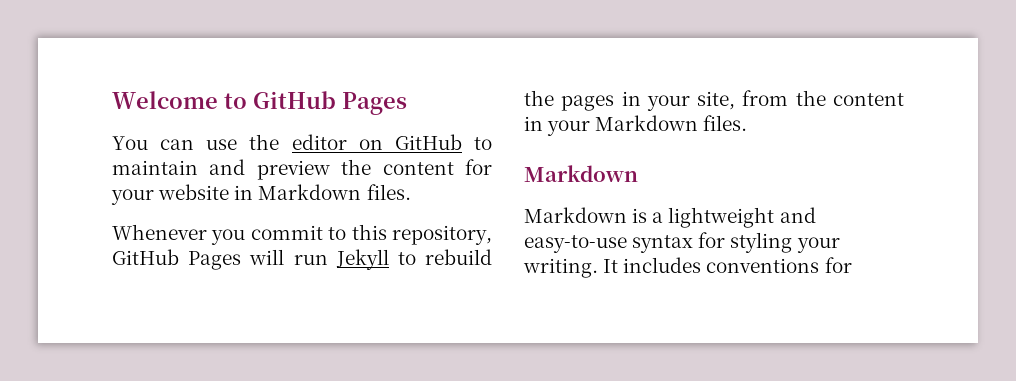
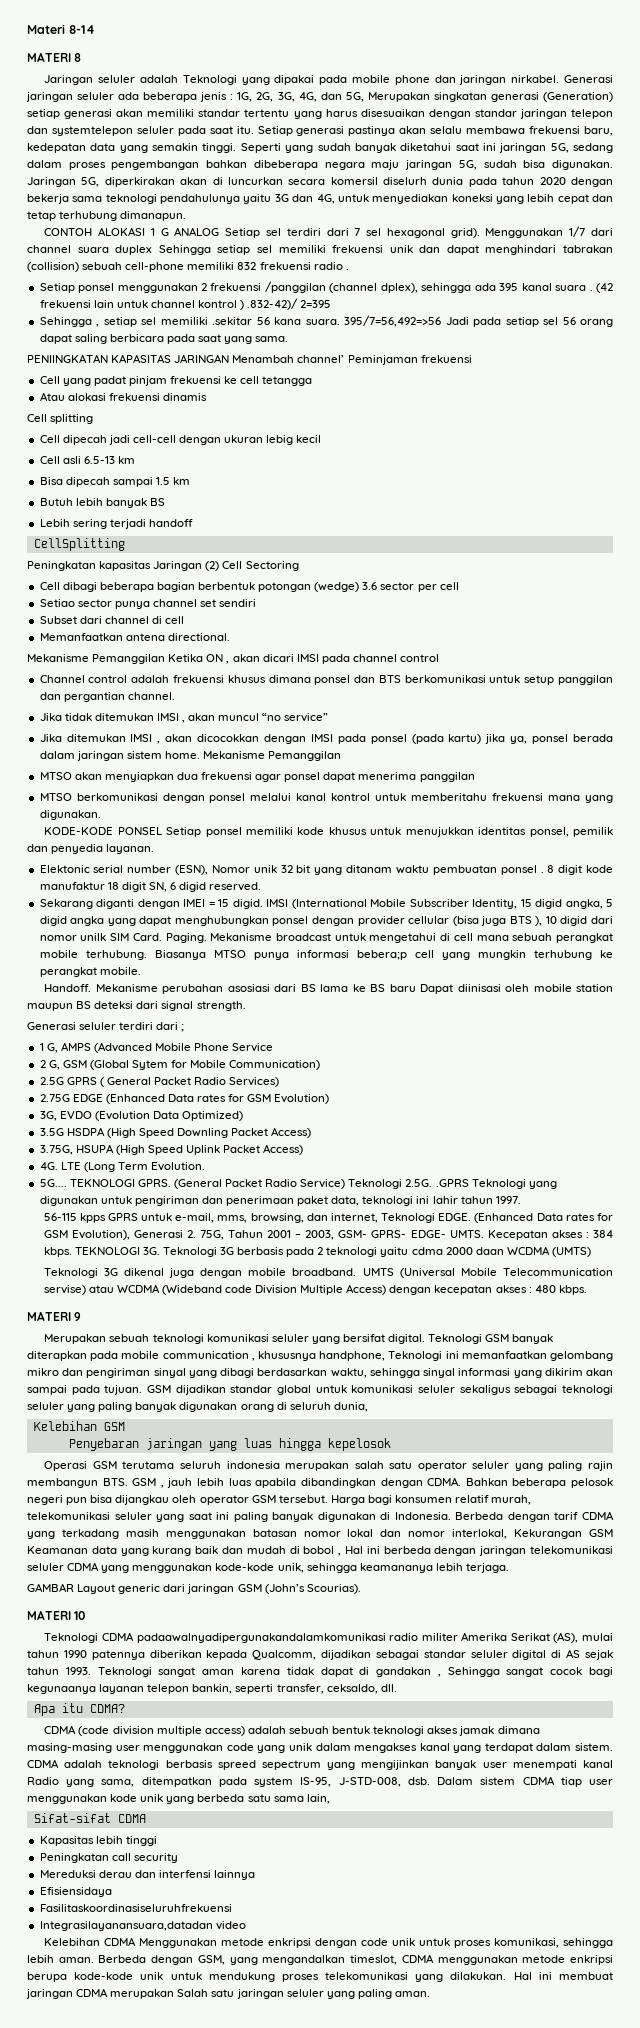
- Welcome to GitHub Pages
- You can use the editor on GitHub to maintain and preview the content for your website in Markdown files.
- Whenever you commit to this repository, GitHub Pages will run Jekyll to rebuild the pages in your site, from the content in your Markdown files.
- Markdown
- Markdown is a lightweight and easy-to-use syntax for styling your writing. It includes conventions for
+ Materi 8-14
+ MATERI 8
+ Jaringan seluler adalah Teknologi yang dipakai pada mobile phone dan jaringan nirkabel. Generasi jaringan seluler ada beberapa jenis : 1G, 2G, 3G, 4G, dan 5G, Merupakan singkatan generasi (Generation) setiap generasi akan memiliki standar tertentu yang harus disesuaikan dengan standar jaringan telepon dan systemtelepon seluler pada saat itu. Setiap generasi pastinya akan selalu membawa frekuensi baru, kedepatan data yang semakin tinggi. Seperti yang sudah banyak diketahui saat ini jaringan 5G, sedang dalam proses pengembangan bahkan dibeberapa negara maju jaringan 5G, sudah bisa digunakan. Jaringan 5G, diperkirakan akan di luncurkan secara komersil diselurh dunia pada tahun 2020 dengan bekerja sama teknologi pendahulunya yaitu 3G dan 4G, untuk menyediakan koneksi yang lebih cepat dan tetap terhubung dimanapun.
+ CONTOH ALOKASI 1 G ANALOG Setiap sel terdiri dari 7 sel hexagonal grid). Menggunakan 1/7 dari channel suara duplex Sehingga setiap sel memiliki frekuensi unik dan dapat menghindari tabrakan (collision) sebuah cell-phone memiliki 832 frekuensi radio .
+ Setiap ponsel menggunakan 2 frekuensi /panggilan (channel dplex), sehingga ada 395 kanal suara . (42 frekuensi lain untuk channel kontrol ) .832-42)/ 2=395
+ Sehingga , setiap sel memiliki .sekitar 56 kana suara. 395/7=56,492=>56 Jadi pada setiap sel 56 orang dapat saling berbicara pada saat yang sama.
+ PENIINGKATAN KAPASITAS JARINGAN Menambah channel’ Peminjaman frekuensi
+ Cell yang padat pinjam frekuensi ke cell tetangga
+ Atau alokasi frekuensi dinamis
+ Cell splitting
+ Cell dipecah jadi cell-cell dengan ukuran lebig kecil
+ Cell asli 6.5-13 km
+ Bisa dipecah sampai 1.5 km
+ Butuh lebih banyak BS
+ Lebih sering terjadi handoff
+ CellSplitting
+ Peningkatan kapasitas Jaringan (2) Cell Sectoring
+ Cell dibagi beberapa bagian berbentuk potongan (wedge) 3.6 sector per cell
+ Setiao sector punya channel set sendiri
+ Subset dari channel di cell
+ Memanfaatkan antena directional.
+ Mekanisme Pemanggilan Ketika ON , akan dicari IMSI pada channel control
+ Channel control adalah frekuensi khusus dimana ponsel dan BTS berkomunikasi untuk setup panggilan dan pergantian channel.
+ Jika tidak ditemukan IMSI , akan muncul “no service”
+ Jika ditemukan IMSI , akan dicocokkan dengan IMSI pada ponsel (pada kartu) jika ya, ponsel berada dalam jaringan sistem home. Mekanisme Pemanggilan
+ MTSO akan menyiapkan dua frekuensi agar ponsel dapat menerima panggilan
+ MTSO berkomunikasi dengan ponsel melalui kanal kontrol untuk memberitahu frekuensi mana yang digunakan.
+ KODE-KODE PONSEL Setiap ponsel memiliki kode khusus untuk menujukkan identitas ponsel, pemilik dan penyedia layanan.
+ Elektonic serial number (ESN), Nomor unik 32 bit yang ditanam waktu pembuatan ponsel . 8 digit kode manufaktur 18 digit SN, 6 digid reserved.
+ Sekarang diganti dengan IMEI = 15 digid. IMSI (International Mobile Subscriber Identity, 15 digid angka, 5 digid angka yang dapat menghubungkan ponsel dengan provider cellular (bisa juga BTS ), 10 digid dari nomor unilk SIM Card. Paging. Mekanisme broadcast untuk mengetahui di cell mana sebuah perangkat mobile terhubung. Biasanya MTSO punya informasi bebera;p cell yang mungkin terhubung ke perangkat mobile.
+ Handoff. Mekanisme perubahan asosiasi dari BS lama ke BS baru Dapat diinisasi oleh mobile station maupun BS deteksi dari signal strength.
+ Generasi seluler terdiri dari ;
+ 1 G, AMPS (Advanced Mobile Phone Service
+ 2 G, GSM (Global Sytem for Mobile Communication)
+ 2.5G GPRS ( General Packet Radio Services)
+ 2.75G EDGE (Enhanced Data rates for GSM Evolution)
+ 3G, EVDO (Evolution Data Optimized)
+ 3.5G HSDPA (High Speed Downling Packet Access)
+ 3.75G, HSUPA (High Speed Uplink Packet Access)
+ 4G. LTE (Long Term Evolution.
+ 5G.... TEKNOLOGI GPRS. (General Packet Radio Service) Teknologi 2.5G. .GPRS Teknologi yang digunakan untuk pengiriman dan penerimaan paket data, teknologi ini lahir tahun 1997.
+ 56-115 kpps GPRS untuk e-mail, mms, browsing, dan internet, Teknologi EDGE. (Enhanced Data rates for GSM Evolution), Generasi 2. 75G, Tahun 2001 – 2003, GSM- GPRS- EDGE- UMTS. Kecepatan akses : 384 kbps. TEKNOLOGI 3G. Teknologi 3G berbasis pada 2 teknologi yaitu cdma 2000 daan WCDMA (UMTS)
+ Teknologi 3G dikenal juga dengan mobile broadband. UMTS (Universal Mobile Telecommunication servise) atau WCDMA (Wideband code Division Multiple Access) dengan kecepatan akses : 480 kbps.
+ MATERI 9
+ Merupakan sebuah teknologi komunikasi seluler yang bersifat digital. Teknologi GSM banyak diterapkan pada mobile communication , khususnya handphone, Teknologi ini memanfaatkan gelombang mikro dan pengiriman sinyal yang dibagi berdasarkan waktu, sehingga sinyal informasi yang dikirim akan sampai pada tujuan. GSM dijadikan standar global untuk komunikasi seluler sekaligus sebagai teknologi seluler yang paling banyak digunakan orang di seluruh dunia,
+ Kelebihan GSM
+ Penyebaran jaringan yang luas hingga kepelosok
+ Operasi GSM terutama seluruh indonesia merupakan salah satu operator seluler yang paling rajin membangun BTS. GSM , jauh lebih luas apabila dibandingkan dengan CDMA. Bahkan beberapa pelosok negeri pun bisa dijangkau oleh operator GSM tersebut. Harga bagi konsumen relatif murah, telekomunikasi seluler yang saat ini paling banyak digunakan di Indonesia. Berbeda dengan tarif CDMA yang terkadang masih menggunakan batasan nomor lokal dan nomor interlokal, Kekurangan GSM Keamanan data yang kurang baik dan mudah di bobol , Hal ini berbeda dengan jaringan telekomunikasi seluler CDMA yang menggunakan kode-kode unik, sehingga keamananya lebih terjaga.
+ GAMBAR Layout generic dari jaringan GSM (John’s Scourias).
+ MATERI 10
+ Teknologi CDMA padaawalnyadipergunakandalamkomunikasi radio militer Amerika Serikat (AS), mulai tahun 1990 patennya diberikan kepada Qualcomm, dijadikan sebagai standar seluler digital di AS sejak tahun 1993. Teknologi sangat aman karena tidak dapat di gandakan , Sehingga sangat cocok bagi kegunaanya layanan telepon bankin, seperti transfer, ceksaldo, dll.
+ Apa itu CDMA?
+ CDMA (code division multiple access) adalah sebuah bentuk teknologi akses jamak dimana masing-masing user menggunakan code yang unik dalam mengakses kanal yang terdapat dalam sistem. CDMA adalah teknologi berbasis spreed sepectrum yang mengijinkan banyak user menempati kanal Radio yang sama, ditempatkan pada system IS-95, J-STD-008, dsb. Dalam sistem CDMA tiap user menggunakan kode unik yang berbeda satu sama lain,
+ Sifat-sifat CDMA
+ Kapasitas lebih tinggi
+ Peningkatan call security
+ Mereduksi derau dan interfensi lainnya
+ Efisiensidaya
+ Fasilitaskoordinasiseluruhfrekuensi
+ Integrasilayanansuara,datadan video
+ Kelebihan CDMA Menggunakan metode enkripsi dengan code unik untuk proses komunikasi, sehingga lebih aman. Berbeda dengan GSM, yang mengandalkan timeslot, CDMA menggunakan metode enkripsi berupa kode-kode unik untuk mendukung proses telekomunikasi yang dilakukan. Hal ini membuat jaringan CDMA merupakan Salah satu jaringan seluler yang paling aman.

